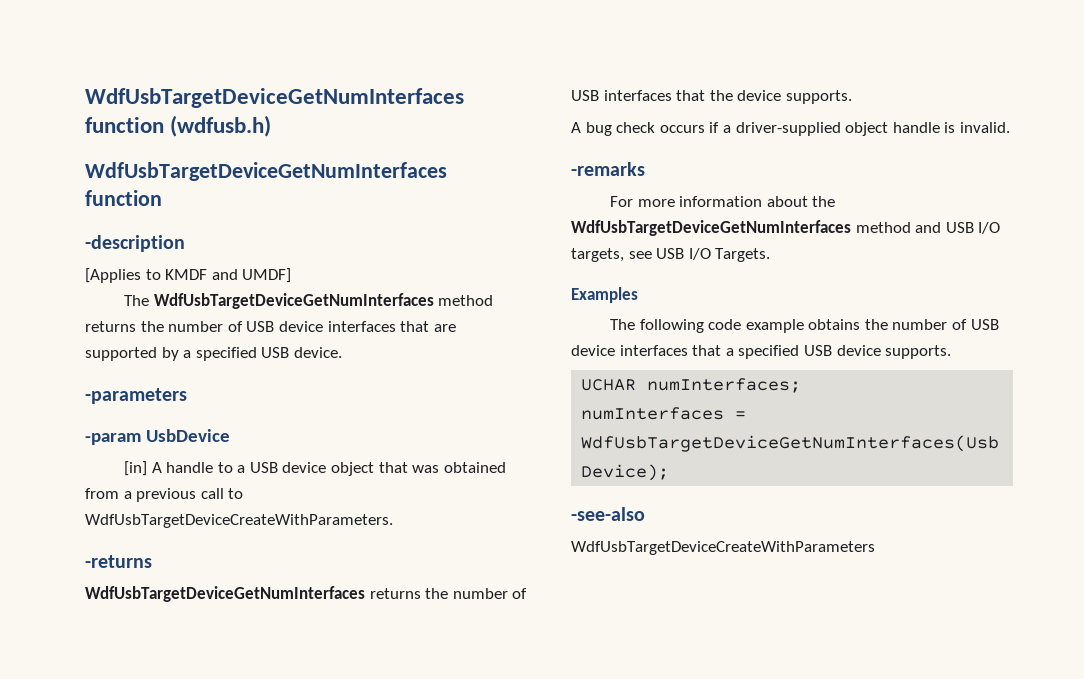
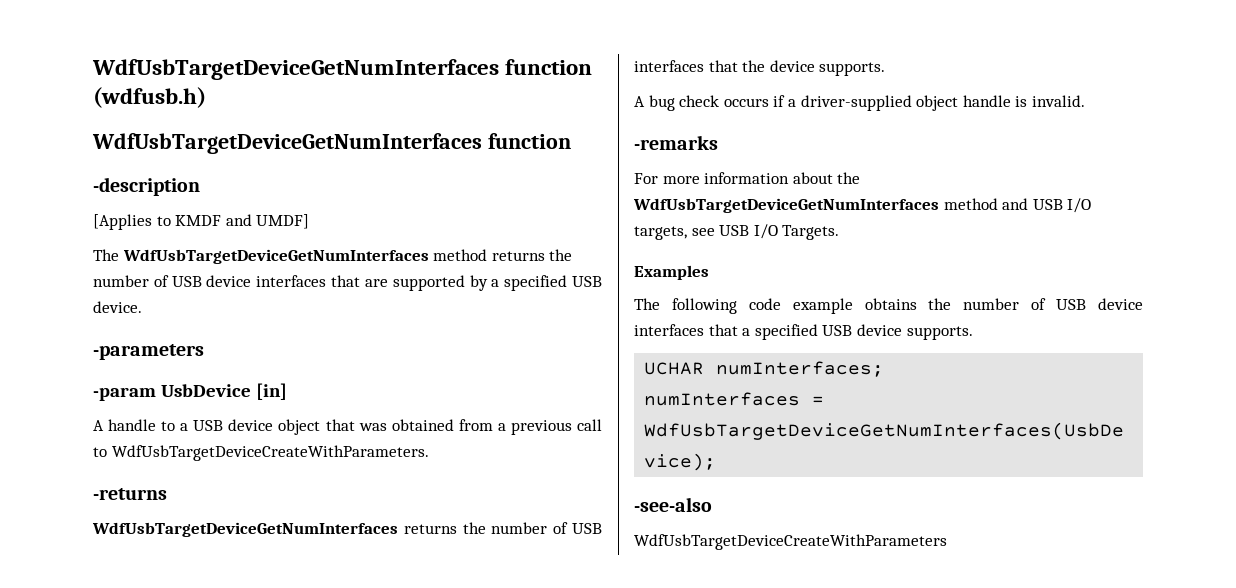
- -param UsbDevice
- [in] A handle to a USB device object that was obtained from a previous call to WdfUsbTargetDeviceCreateWithParameters.
+ -param UsbDevice [in]
+ A handle to a USB device object that was obtained from a previous call to WdfUsbTargetDeviceCreateWithParameters.

